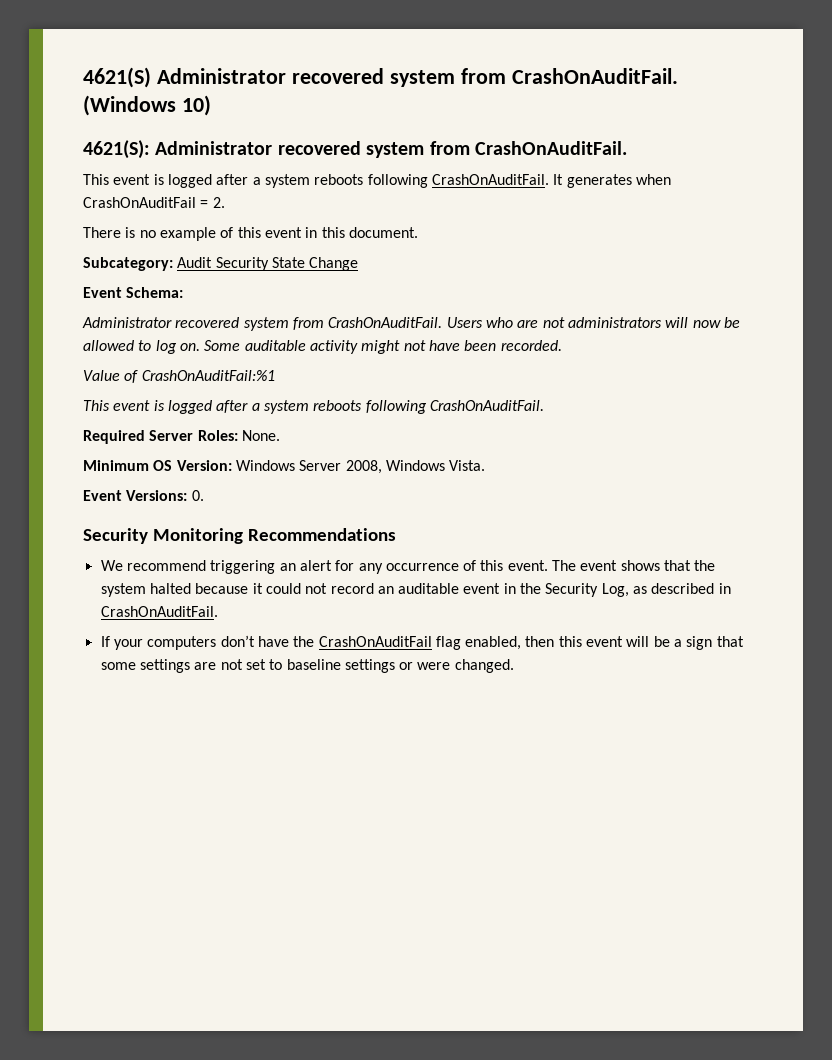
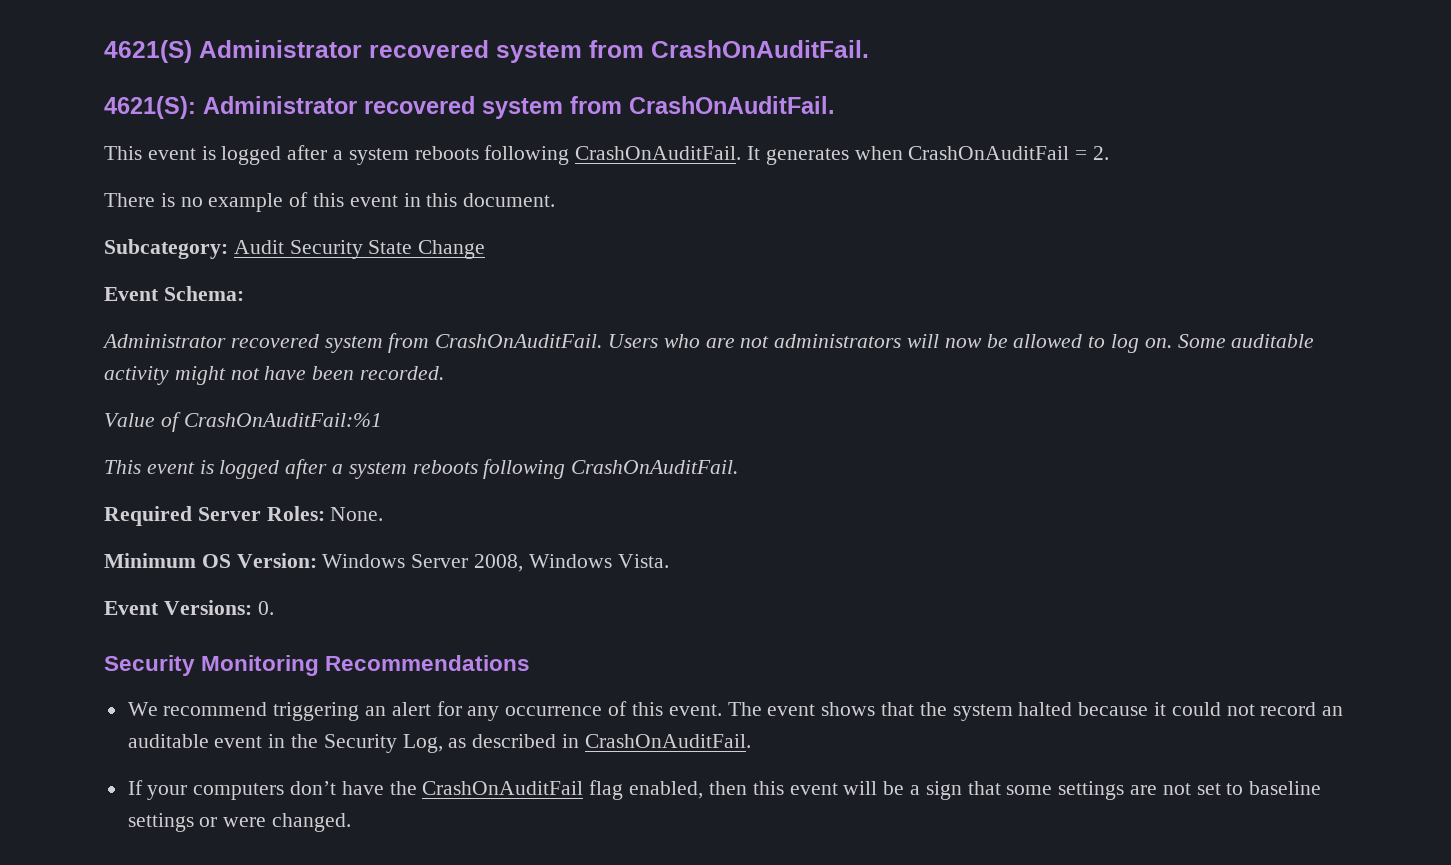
- (Windows 10)

